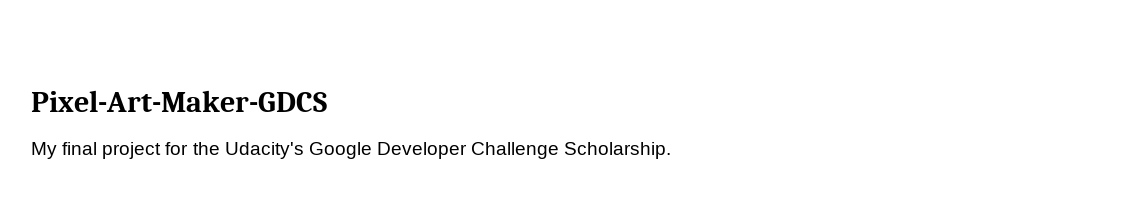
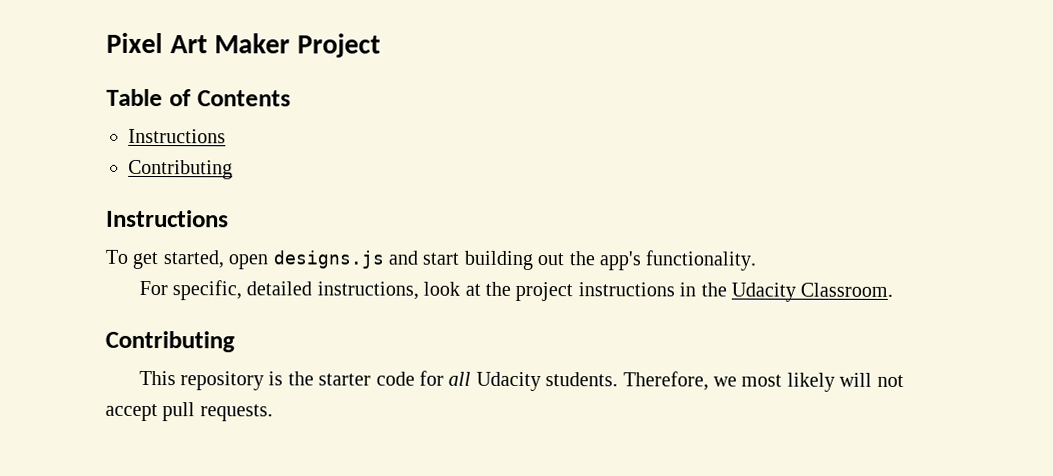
- Pixel-Art-Maker-GDCS
- My final project for the Udacity's Google Developer Challenge Scholarship.
+ Pixel Art Maker Project
+ Table of Contents
+ Instructions
+ Contributing
+ Instructions
+ To get started, open designs.js and start building out the app's functionality.
+ For specific, detailed instructions, look at the project instructions in the Udacity Classroom.
+ Contributing
+ This repository is the starter code for all Udacity students. Therefore, we most likely will not accept pull requests.

